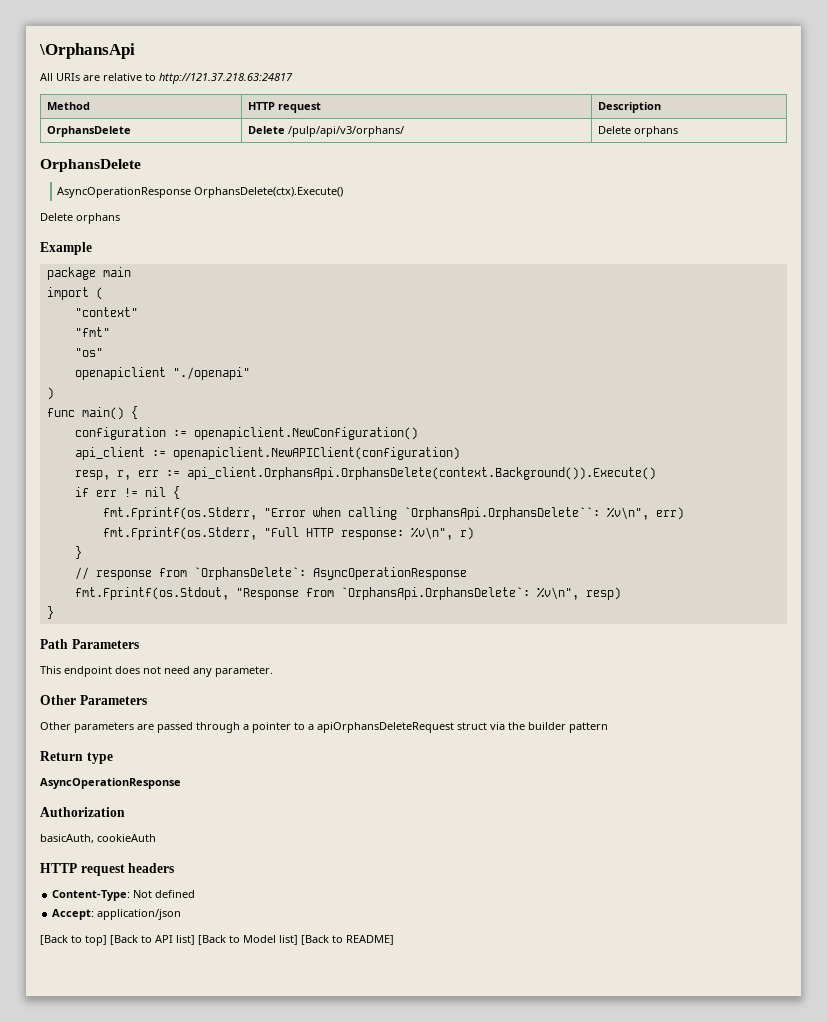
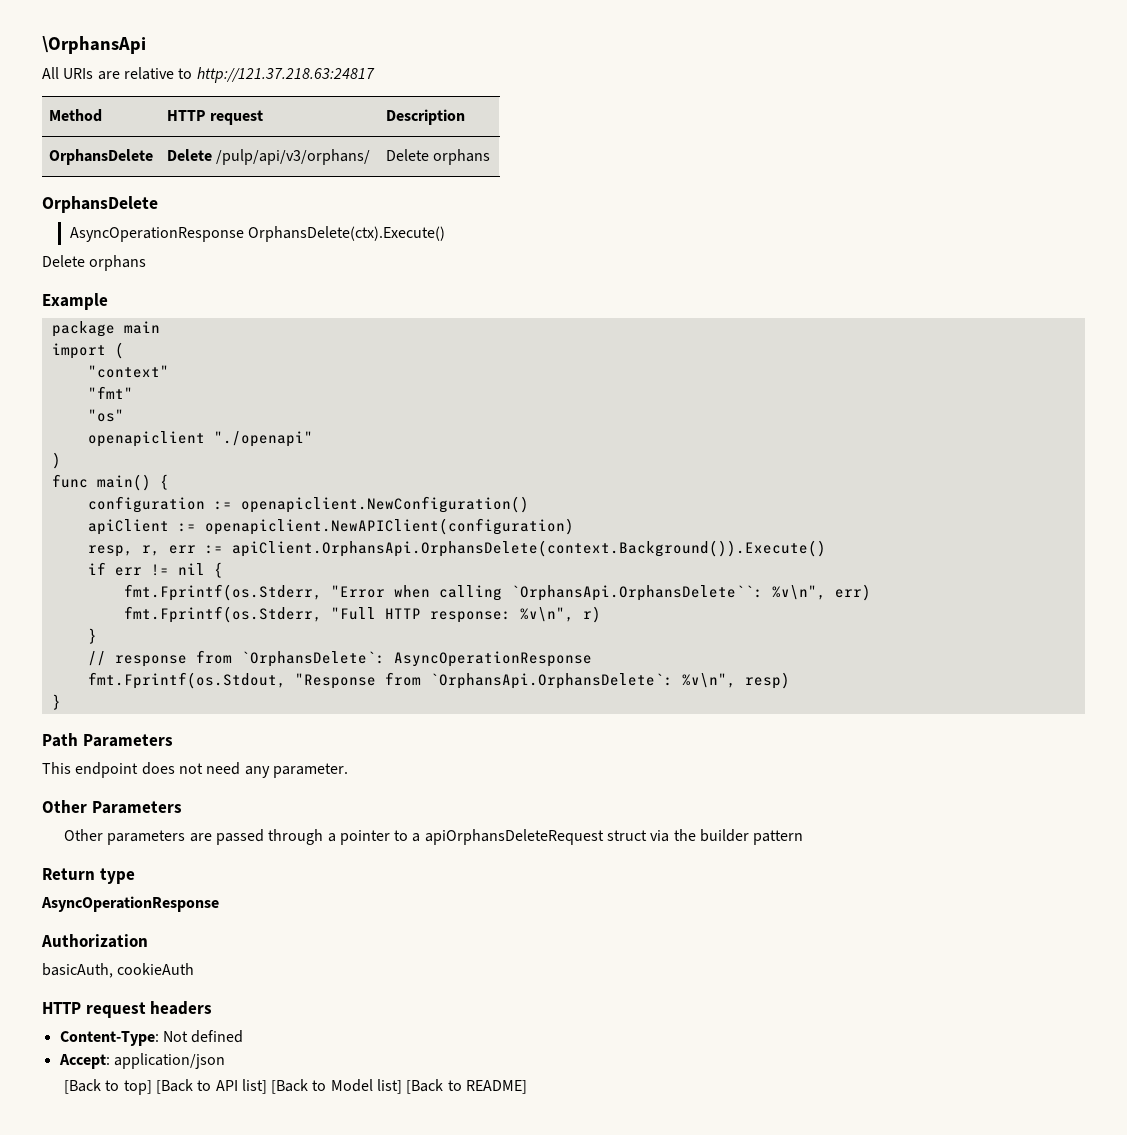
- api_client := openapiclient.NewAPIClient(configuration)
+ apiClient := openapiclient.NewAPIClient(configuration)
- resp, r, err := api_client.OrphansApi.OrphansDelete(context.Background()).Execute()
+ resp, r, err := apiClient.OrphansApi.OrphansDelete(context.Background()).Execute()

